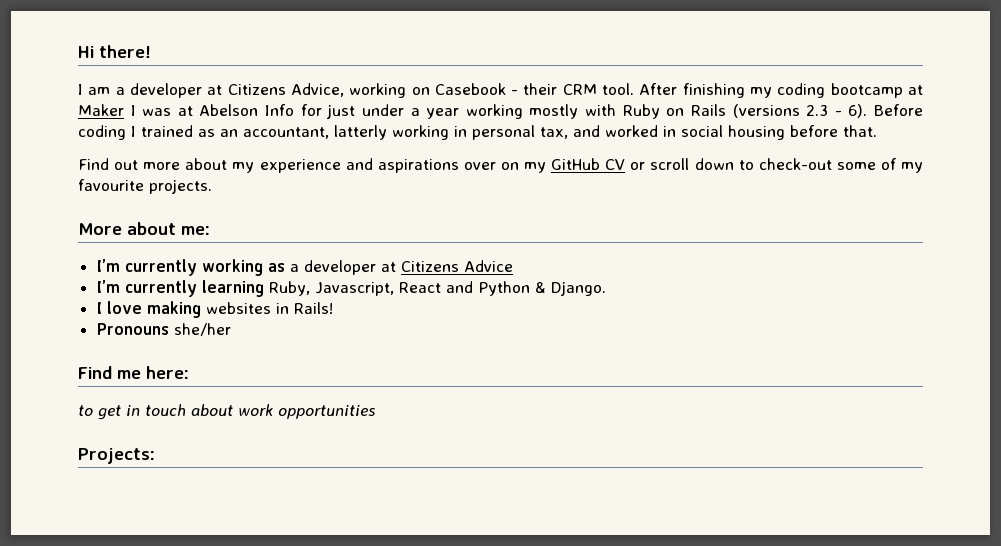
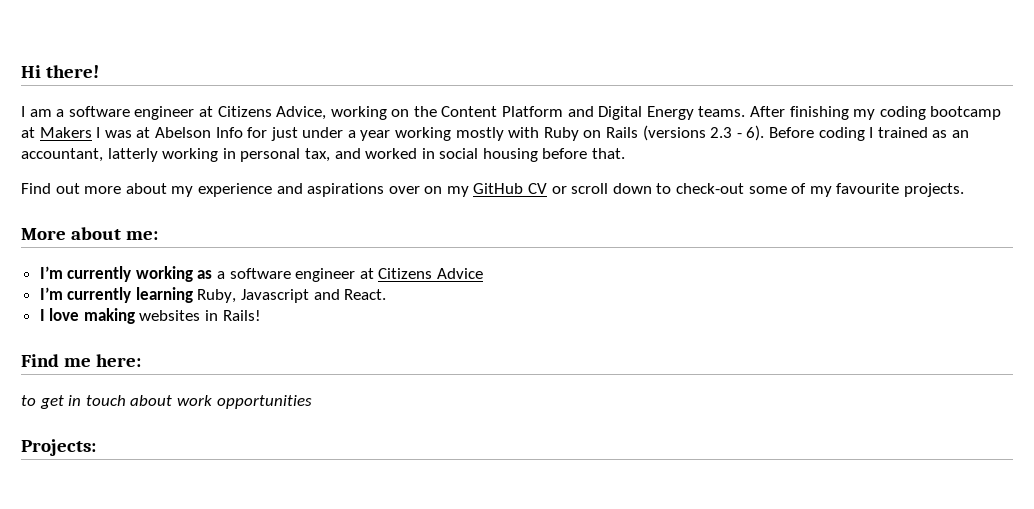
- I am a developer at Citizens Advice, working on Casebook - their CRM tool.
+ I am a software engineer at Citizens Advice, working on the Content Platform and Digital Energy teams.
- After finishing my coding bootcamp at Maker I was at Abelson Info for just under a year working mostly with Ruby on Rails (versions 2.3 - 6).
+ After finishing my coding bootcamp at Makers I was at Abelson Info for just under a year working mostly with Ruby on Rails (versions 2.3 - 6).
- I’m currently working as a developer at Citizens Advice
+ I’m currently working as a software engineer at Citizens Advice
- I’m currently learning Ruby, Javascript, React and Python & Django.
+ I’m currently learning Ruby, Javascript and React.
- Pronouns she/her

